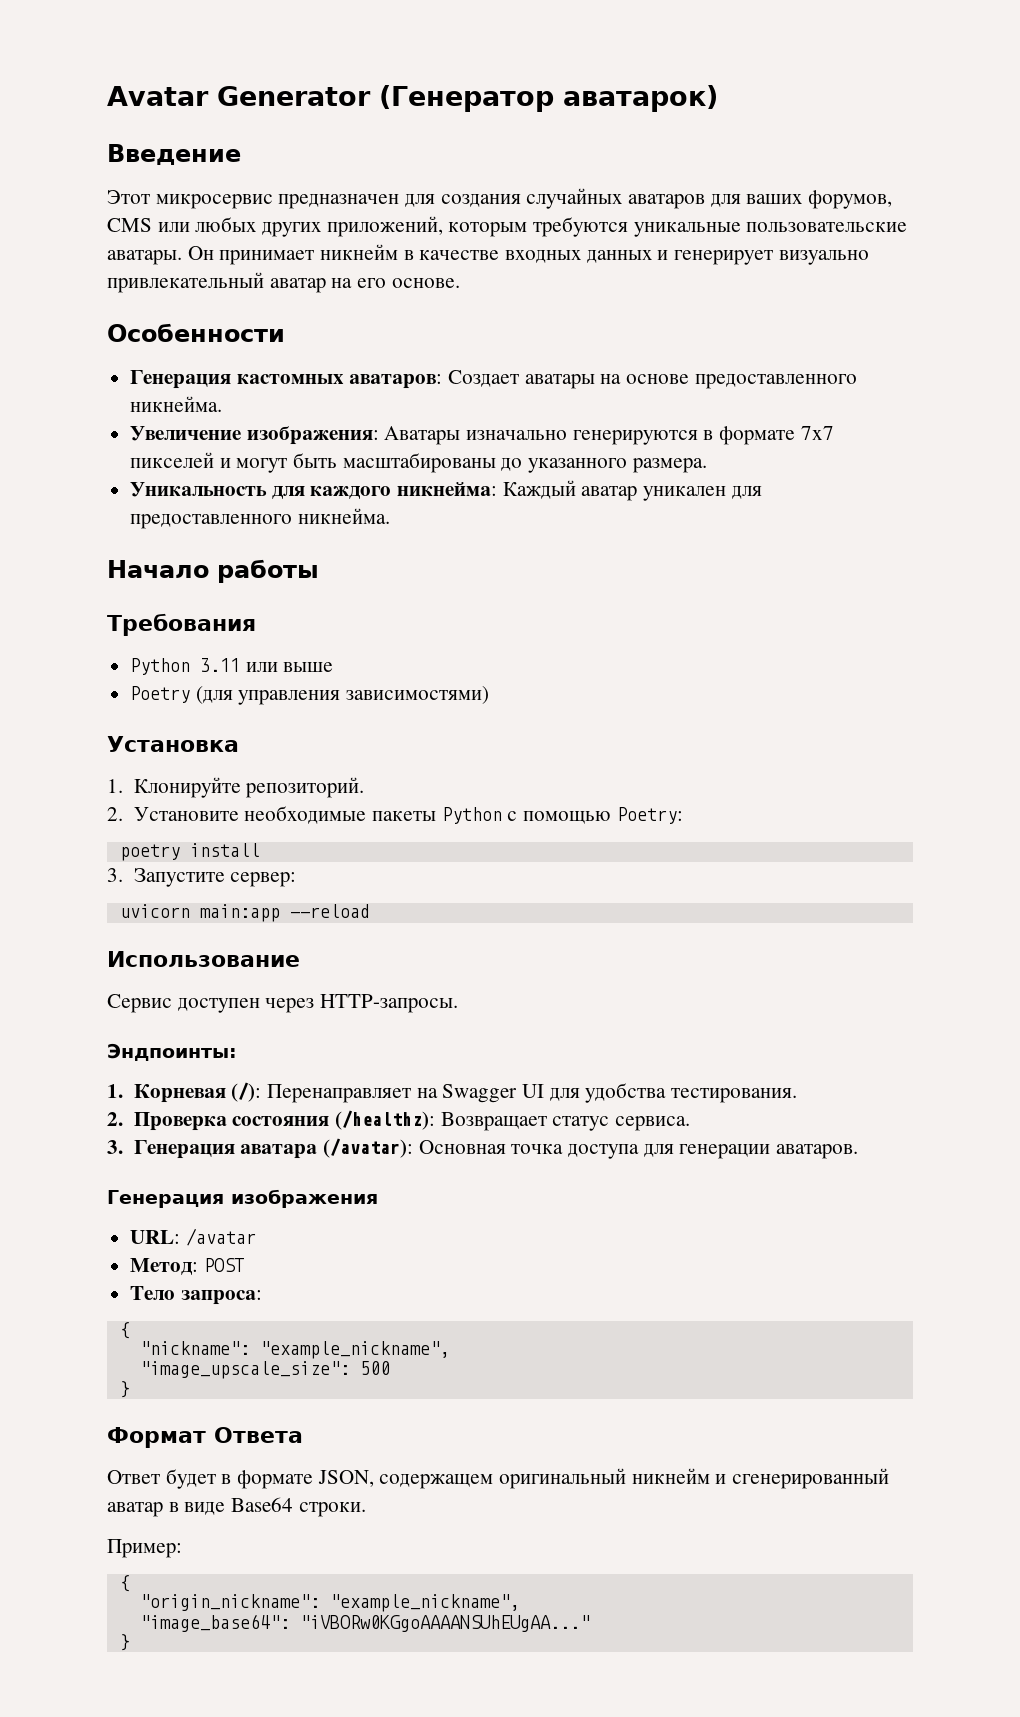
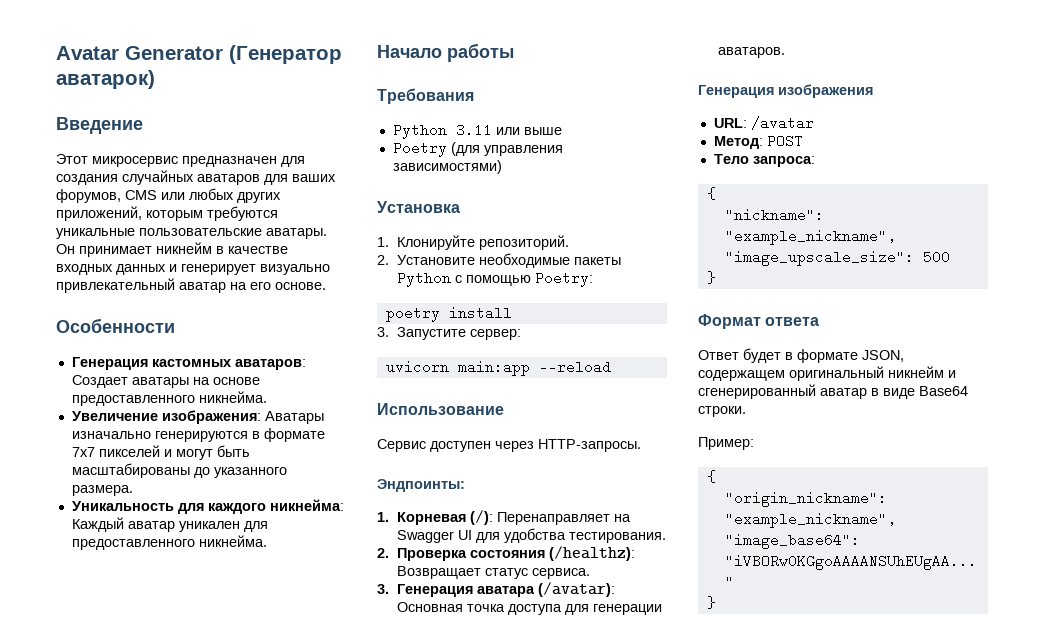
- Формат Ответа
+ Формат ответа

